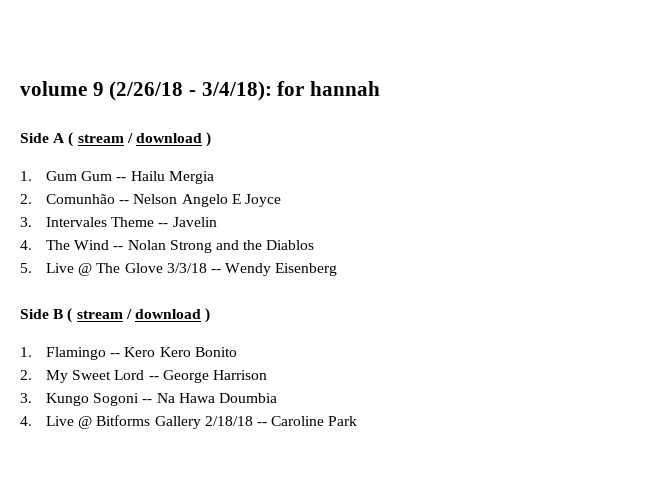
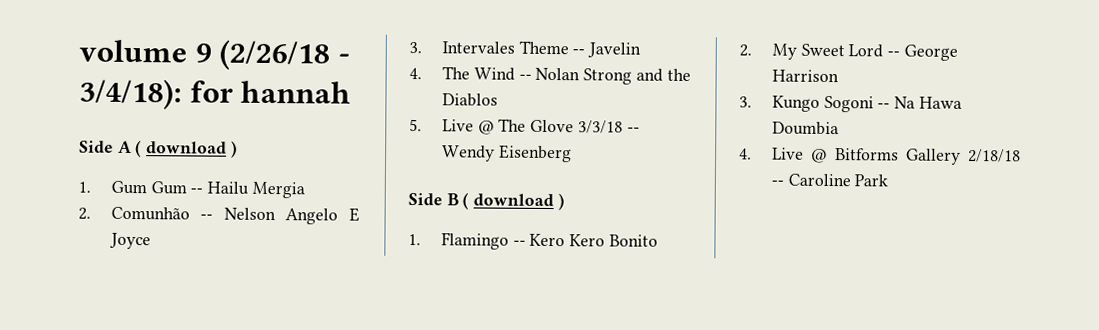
- Side A ( stream / download )
+ Side A ( download )
- Side B ( stream / download )
+ Side B ( download )

